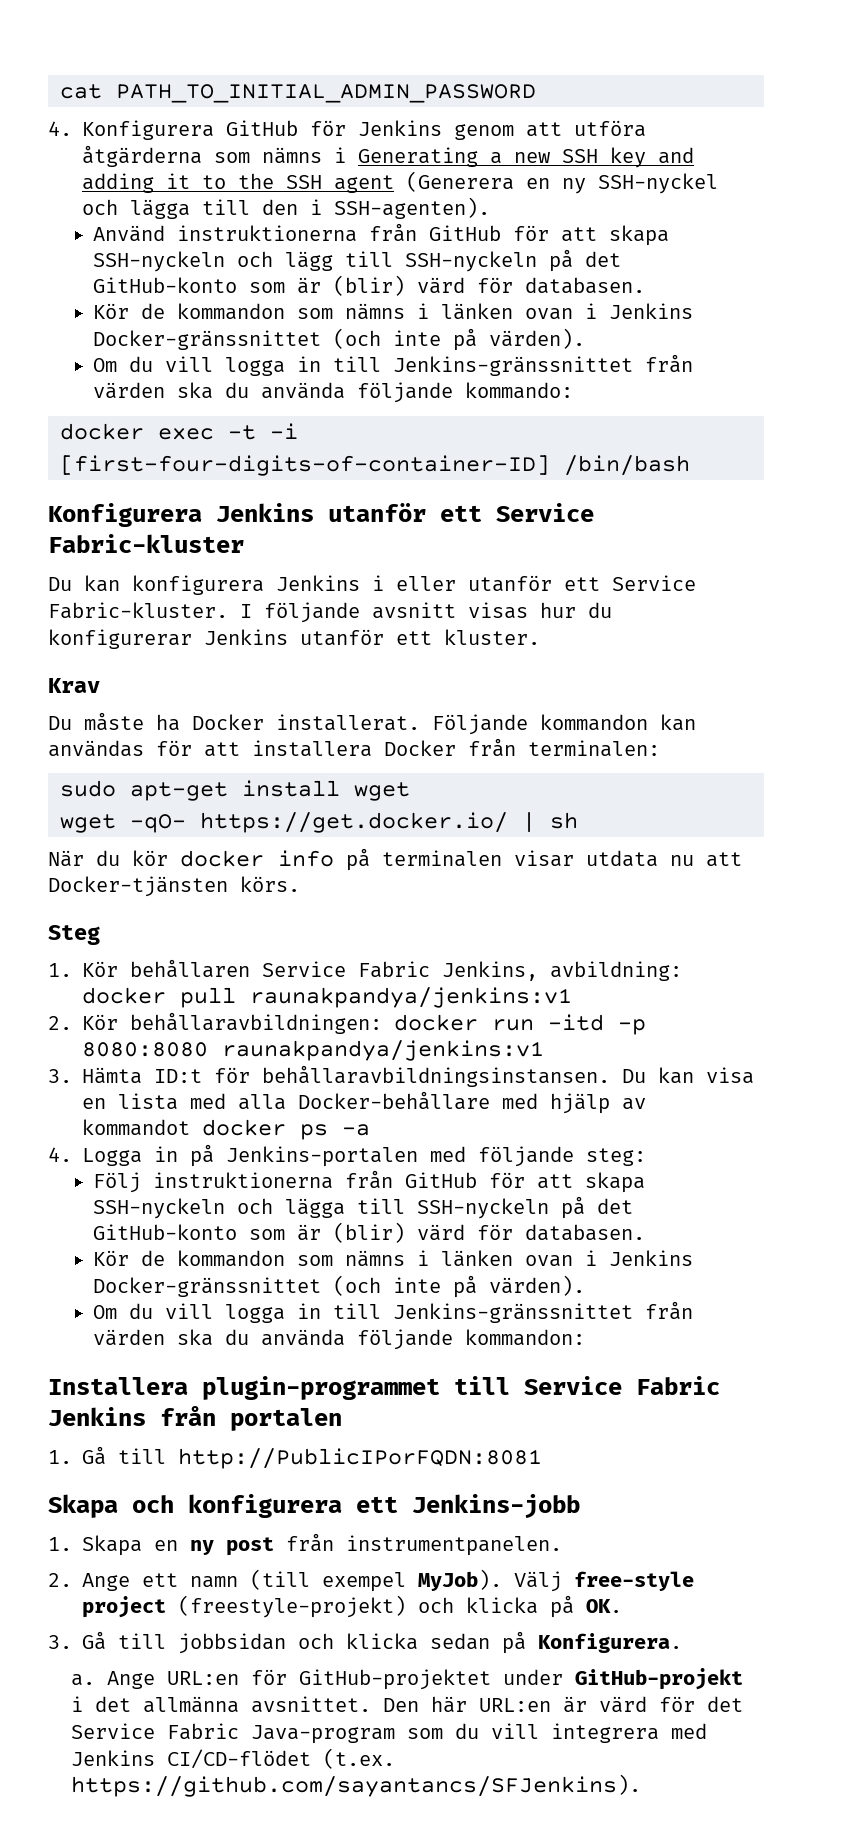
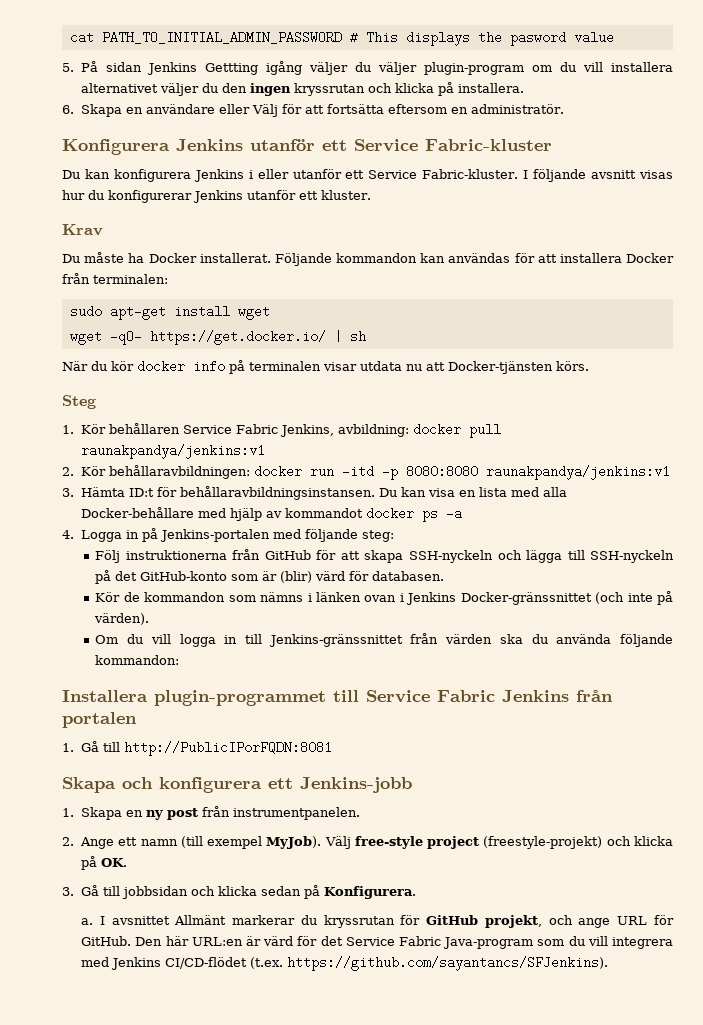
- cat PATH_TO_INITIAL_ADMIN_PASSWORD
- 4. Konfigurera GitHub för Jenkins genom att utföra åtgärderna som nämns i Generating a new SSH key and adding it to the SSH agent (Generera en ny SSH-nyckel och lägga till den i SSH-agenten).
- Använd instruktionerna från GitHub för att skapa SSH-nyckeln och lägg till SSH-nyckeln på det GitHub-konto som är (blir) värd för databasen.
- Kör de kommandon som nämns i länken ovan i Jenkins Docker-gränssnittet (och inte på värden).
- Om du vill logga in till Jenkins-gränssnittet från värden ska du använda följande kommando:
- docker exec -t -i [first-four-digits-of-container-ID] /bin/bash
+ cat PATH_TO_INITIAL_ADMIN_PASSWORD # This displays the pasword value
+ 5. På sidan Jenkins Gettting igång väljer du väljer plugin-program om du vill installera alternativet väljer du den ingen kryssrutan och klicka på installera.
+ 6. Skapa en användare eller Välj för att fortsätta eftersom en administratör.
- Ange URL:en för GitHub-projektet under GitHub-projekt i det allmänna avsnittet.
+ I avsnittet Allmänt markerar du kryssrutan för GitHub projekt, och ange URL för GitHub.

